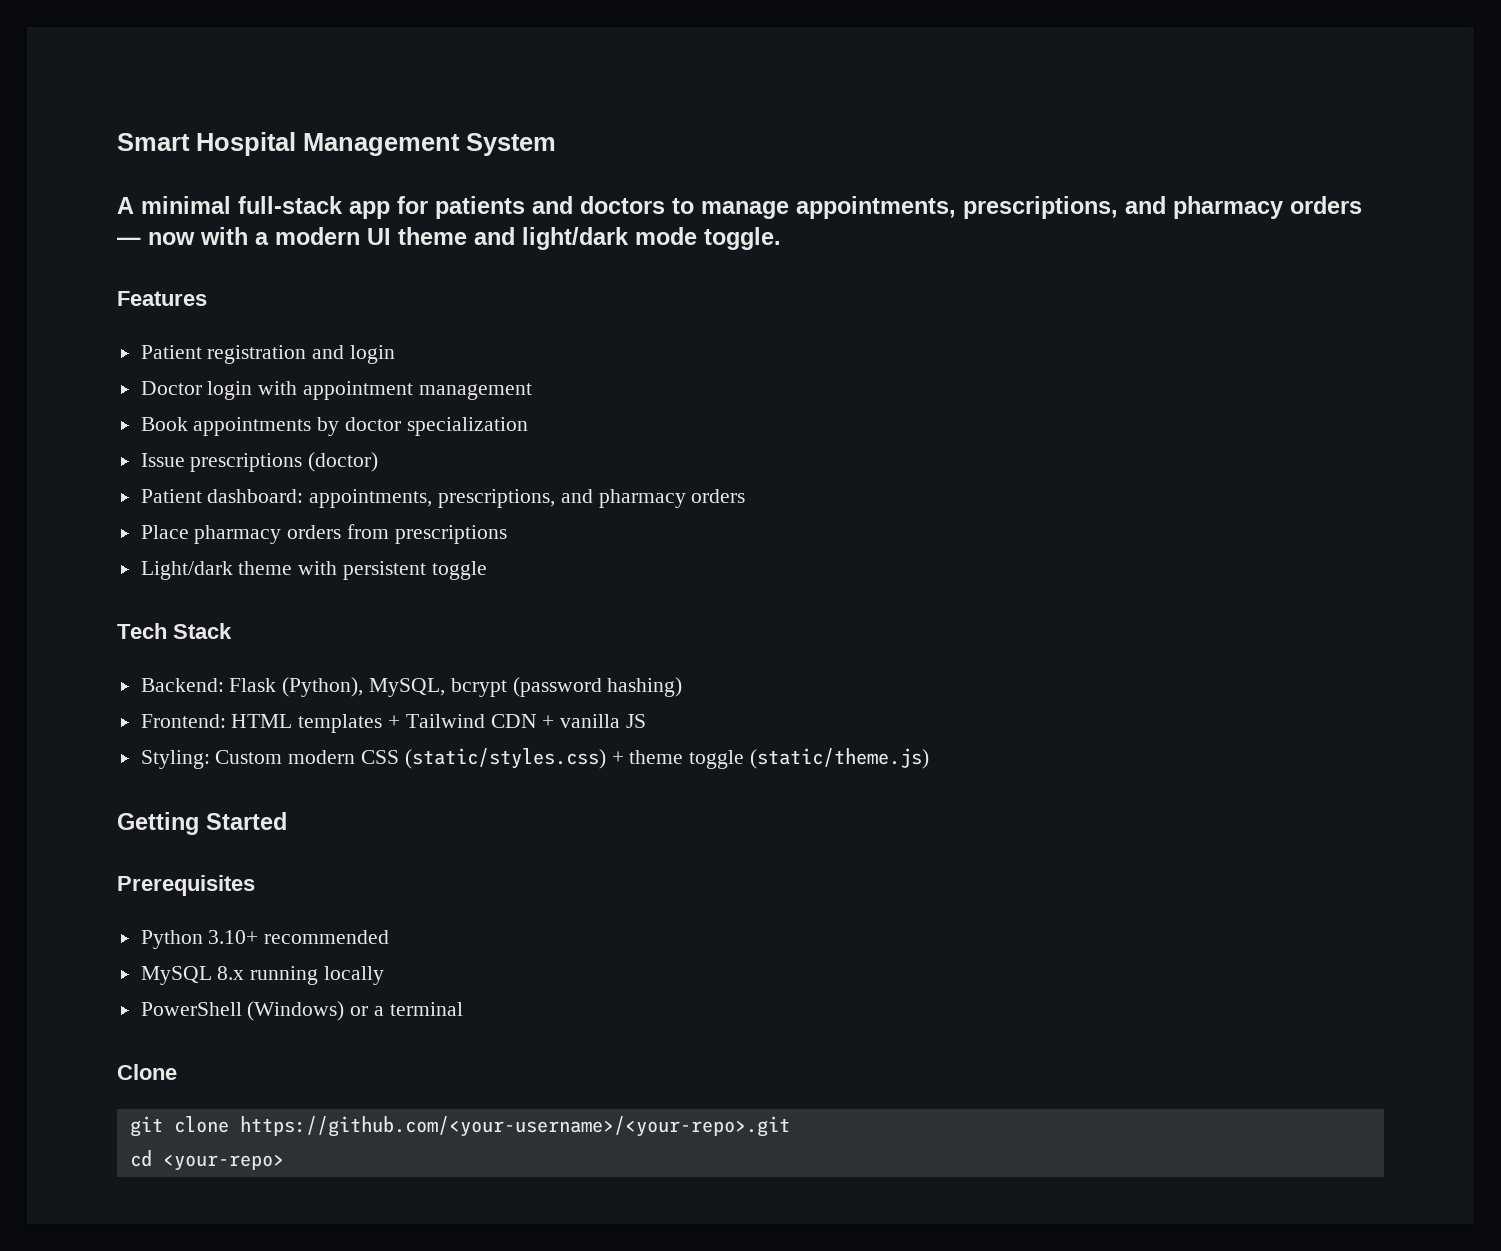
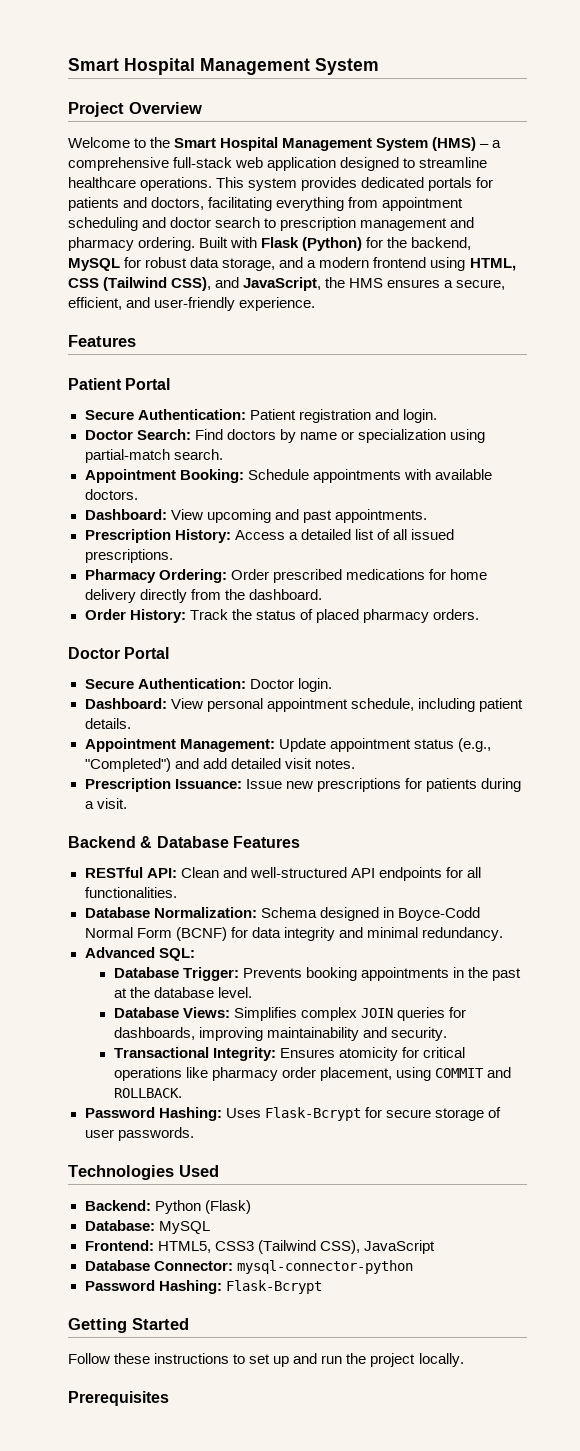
- A minimal full-stack app for patients and doctors to manage appointments, prescriptions, and pharmacy orders — now with a modern UI theme and light/dark mode toggle.
+ Project Overview
+ Welcome to the Smart Hospital Management System (HMS) – a comprehensive full-stack web application designed to streamline healthcare operations. This system provides dedicated portals for patients and doctors, facilitating everything from appointment scheduling and doctor search to prescription management and pharmacy ordering. Built with Flask (Python) for the backend, MySQL for robust data storage, and a modern frontend using HTML, CSS (Tailwind CSS), and JavaScript, the HMS ensures a secure, efficient, and user-friendly experience.
  Features
- Patient registration and login
- Doctor login with appointment management
- Book appointments by doctor specialization
- Issue prescriptions (doctor)
- Patient dashboard: appointments, prescriptions, and pharmacy orders
- Place pharmacy orders from prescriptions
- Light/dark theme with persistent toggle
- Tech Stack
- Backend: Flask (Python), MySQL, bcrypt (password hashing)
- Frontend: HTML templates + Tailwind CDN + vanilla JS
- Styling: Custom modern CSS (static/styles.css) + theme toggle (static/theme.js)
+ Patient Portal
+ Secure Authentication: Patient registration and login.
+ Doctor Search: Find doctors by name or specialization using partial-match search.
+ Appointment Booking: Schedule appointments with available doctors.
+ Dashboard: View upcoming and past appointments.
+ Prescription History: Access a detailed list of all issued prescriptions.
+ Pharmacy Ordering: Order prescribed medications for home delivery directly from the dashboard.
+ Order History: Track the status of placed pharmacy orders.
+ Doctor Portal
+ Secure Authentication: Doctor login.
+ Dashboard: View personal appointment schedule, including patient details.
+ Appointment Management: Update appointment status (e.g., "Completed") and add detailed visit notes.
+ Prescription Issuance: Issue new prescriptions for patients during a visit.
+ Backend & Database Features
+ RESTful API: Clean and well-structured API endpoints for all functionalities.
+ Database Normalization: Schema designed in Boyce-Codd Normal Form (BCNF) for data integrity and minimal redundancy.
+ Advanced SQL:
+ Database Trigger: Prevents booking appointments in the past at the database level.
+ Database Views: Simplifies complex JOIN queries for dashboards, improving maintainability and security.
+ Transactional Integrity: Ensures atomicity for critical operations like pharmacy order placement, using COMMIT and ROLLBACK.
+ Password Hashing: Uses Flask-Bcrypt for secure storage of user passwords.
+ Technologies Used
+ Backend: Python (Flask)
+ Database: MySQL
+ Frontend: HTML5, CSS3 (Tailwind CSS), JavaScript
+ Database Connector: mysql-connector-python
+ Password Hashing: Flask-Bcrypt
  Getting Started
+ Follow these instructions to set up and run the project locally.
  Prerequisites
- Python 3.10+ recommended
- MySQL 8.x running locally
- PowerShell (Windows) or a terminal
- Clone
- git clone https://github.com/<your-username>/<your-repo>.git
- cd <your-repo>

